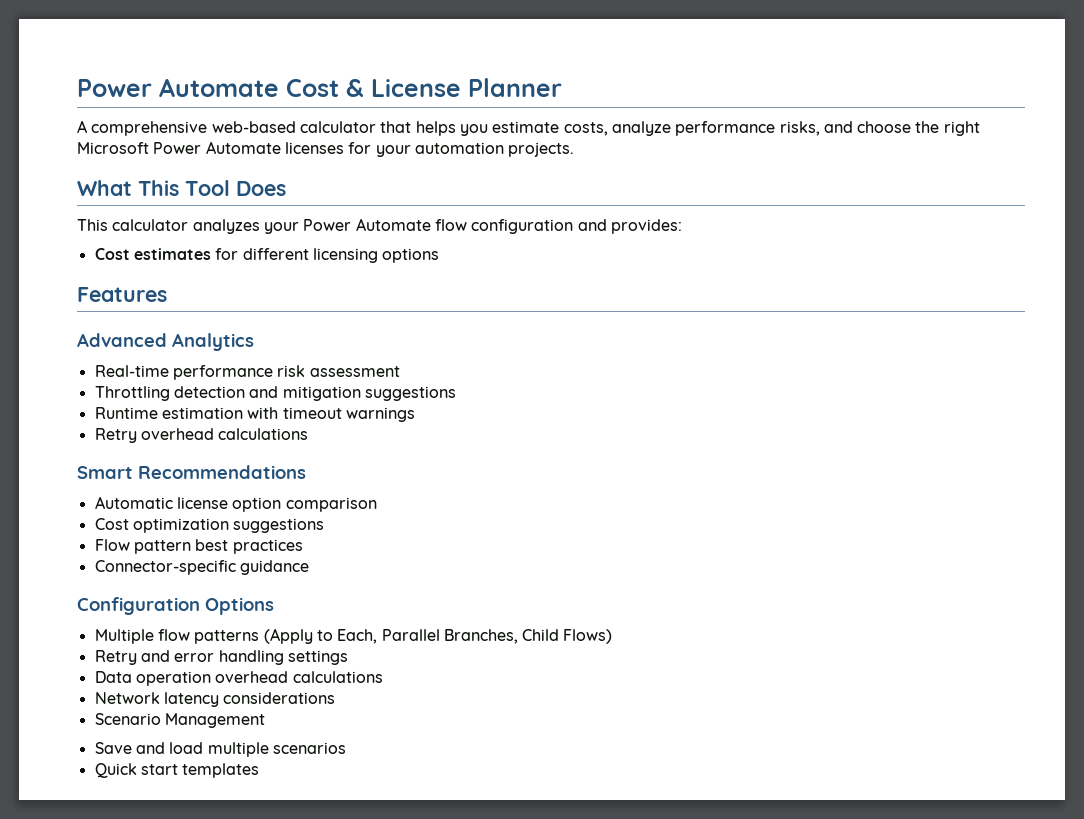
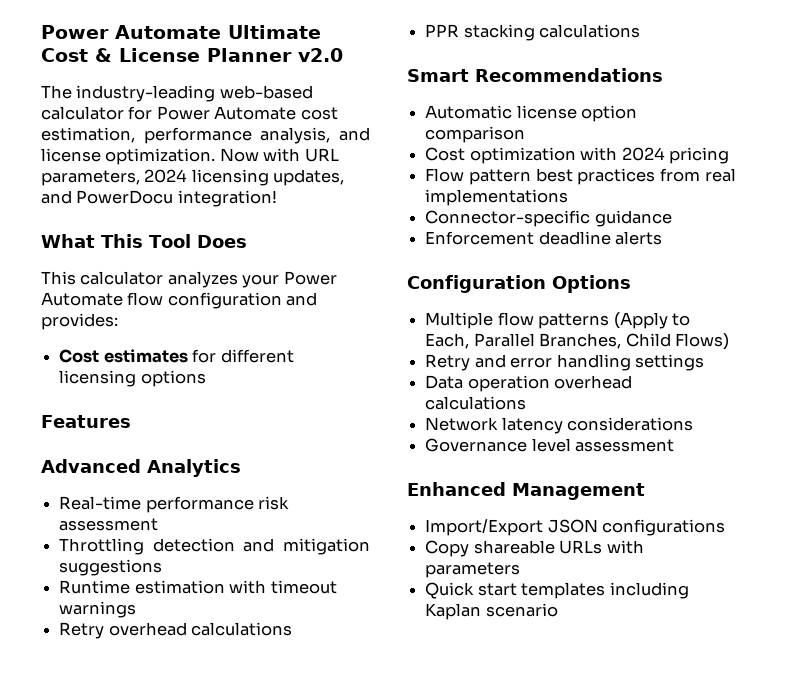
- Power Automate Cost & License Planner
- A comprehensive web-based calculator that helps you estimate costs, analyze performance risks, and choose the right Microsoft Power Automate licenses for your automation projects.
+ Power Automate Ultimate Cost & License Planner v2.0
+ The industry-leading web-based calculator for Power Automate cost estimation, performance analysis, and license optimization. Now with URL parameters, 2024 licensing updates, and PowerDocu integration!
+ PPR stacking calculations
- Cost optimization suggestions
+ Cost optimization with 2024 pricing
- Flow pattern best practices
+ Flow pattern best practices from real implementations
+ Enforcement deadline alerts
- Scenario Management
- Save and load multiple scenarios
+ Governance level assessment
+ Enhanced Management
+ Import/Export JSON configurations
+ Copy shareable URLs with parameters
- Quick start templates
+ Quick start templates including Kaplan scenario

